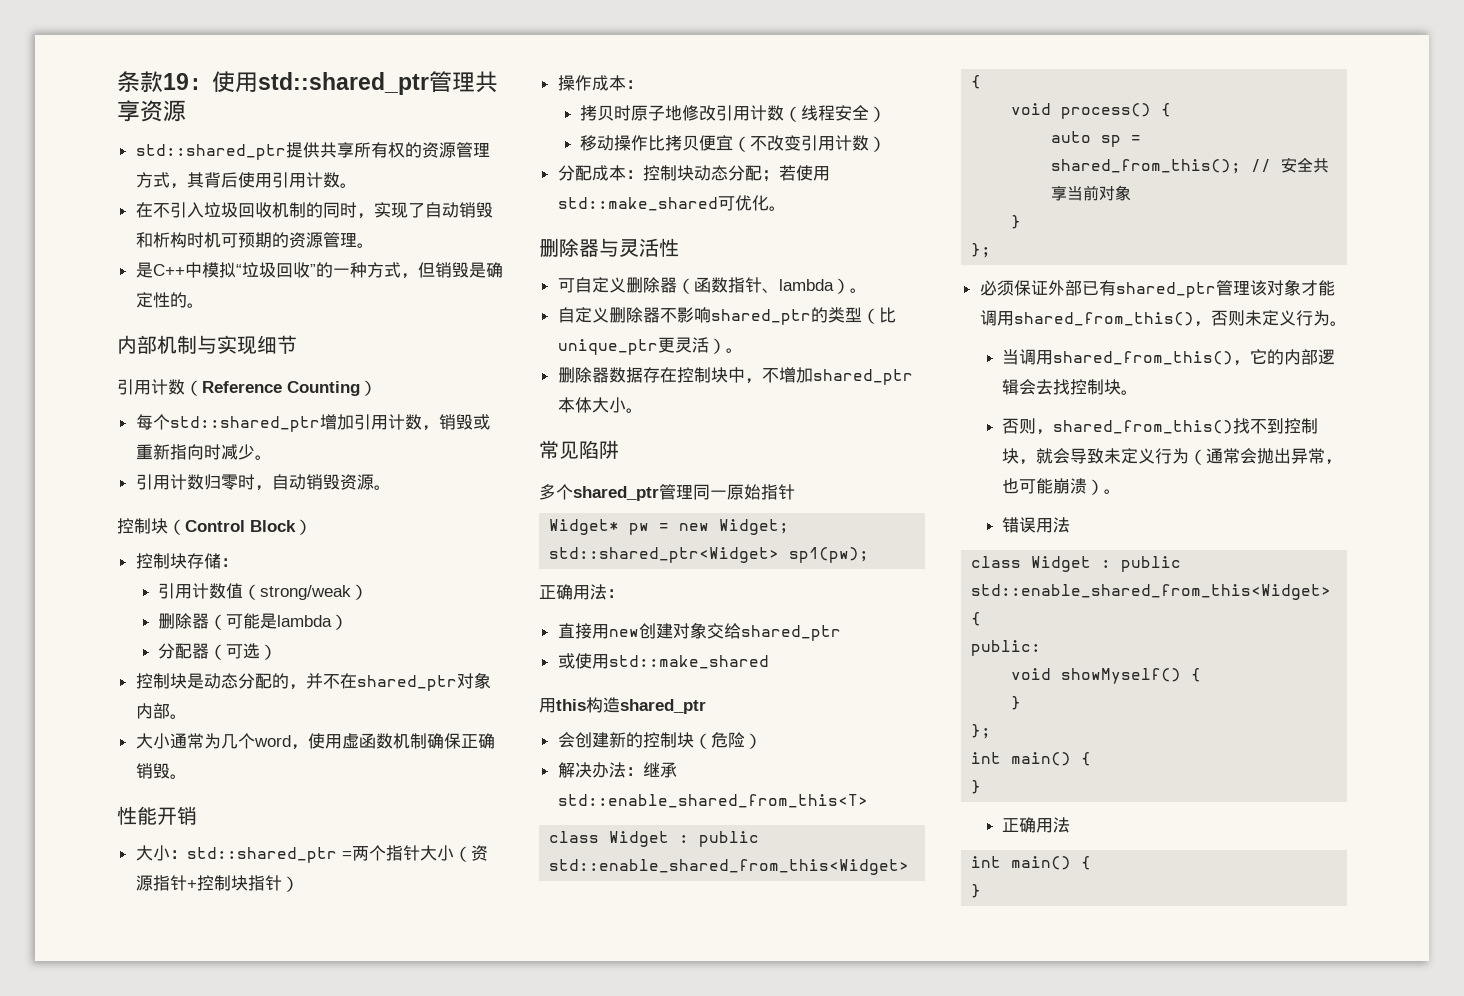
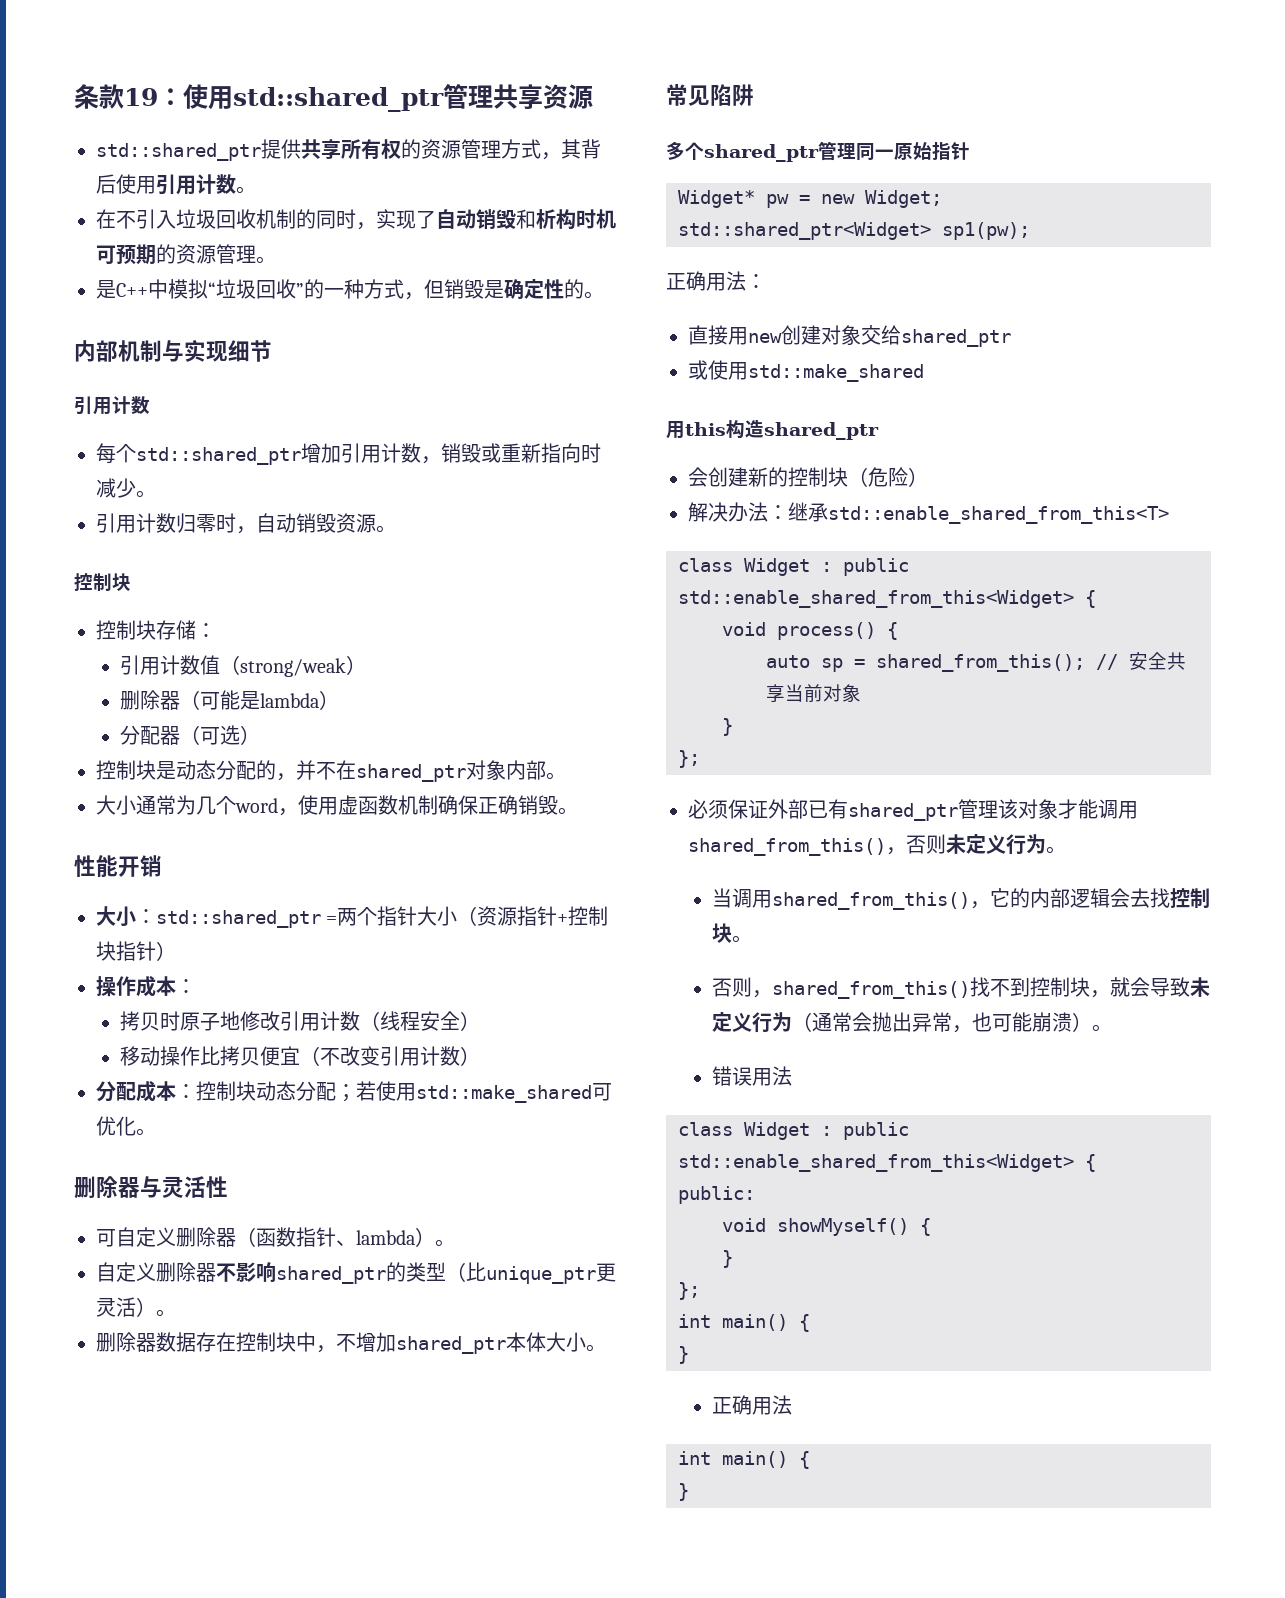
  内部机制与实现细节
- 引用计数（Reference Counting）
+ 引用计数
  引用计数归零时，自动销毁资源。
- 控制块（Control Block）
+ 控制块

